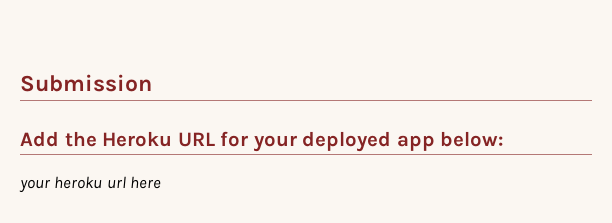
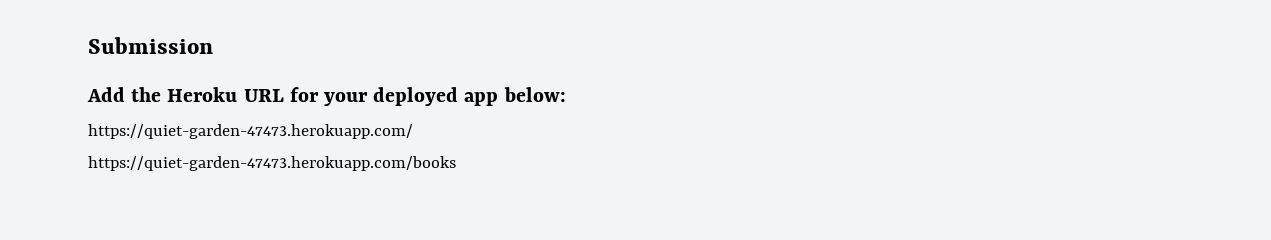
- your heroku url here
+ https://quiet-garden-47473.herokuapp.com/
+ https://quiet-garden-47473.herokuapp.com/books

